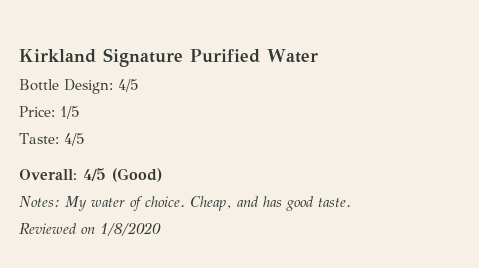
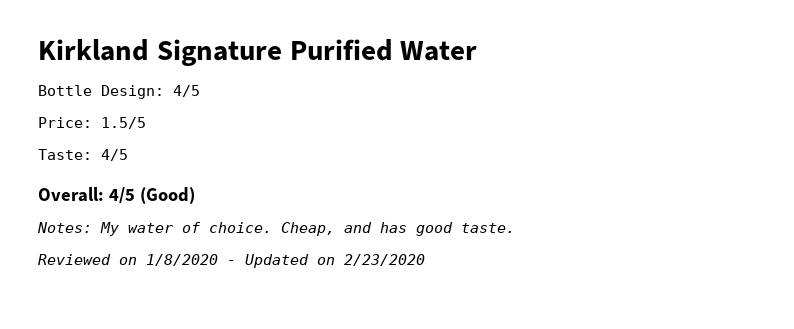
- Price: 1/5
+ Price: 1.5/5
- Reviewed on 1/8/2020
+ Reviewed on 1/8/2020 - Updated on 2/23/2020

